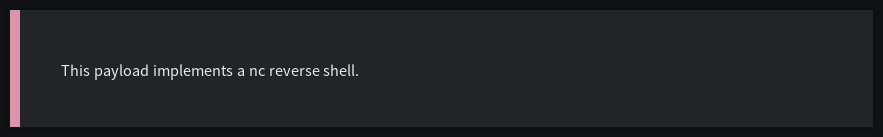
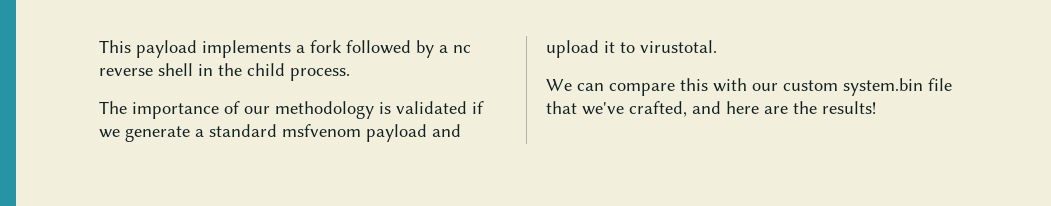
- This payload implements a nc reverse shell.
+ This payload implements a fork followed by a nc reverse shell in the child process.
+ The importance of our methodology is validated if we generate a standard msfvenom payload and upload it to virustotal.
+ We can compare this with our custom system.bin file that we've crafted, and here are the results!

